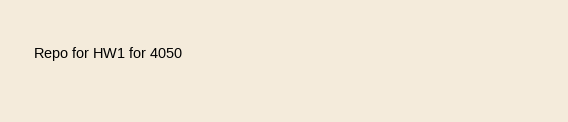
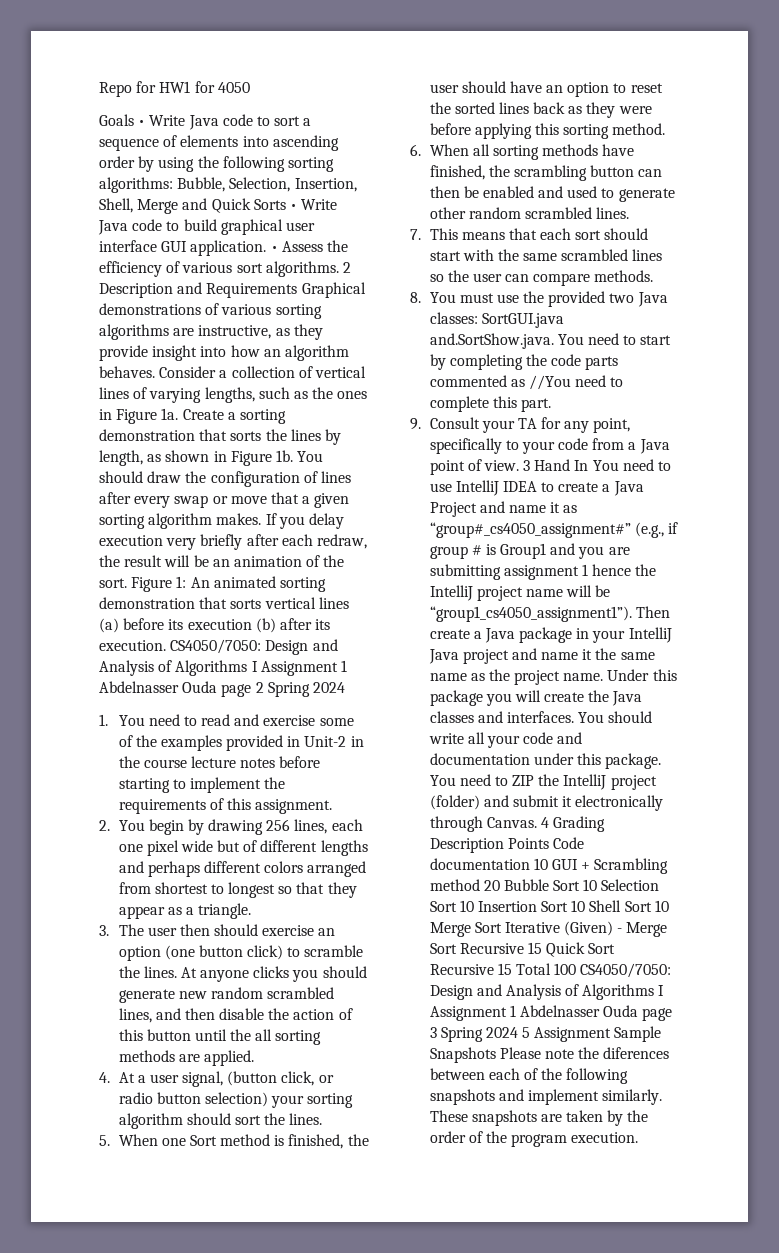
+ Goals • Write Java code to sort a sequence of elements into ascending order by using the following sorting algorithms: Bubble, Selection, Insertion, Shell, Merge and Quick Sorts • Write Java code to build graphical user interface GUI application. • Assess the efficiency of various sort algorithms. 2 Description and Requirements Graphical demonstrations of various sorting algorithms are instructive, as they provide insight into how an algorithm behaves. Consider a collection of vertical lines of varying lengths, such as the ones in Figure 1a. Create a sorting demonstration that sorts the lines by length, as shown in Figure 1b. You should draw the configuration of lines after every swap or move that a given sorting algorithm makes. If you delay execution very briefly after each redraw, the result will be an animation of the sort. Figure 1: An animated sorting demonstration that sorts vertical lines (a) before its execution (b) after its execution. CS4050/7050: Design and Analysis of Algorithms I Assignment 1 Abdelnasser Ouda page 2 Spring 2024
+ 1. You need to read and exercise some of the examples provided in Unit-2 in the course lecture notes before starting to implement the requirements of this assignment.
+ 2. You begin by drawing 256 lines, each one pixel wide but of different lengths and perhaps different colors arranged from shortest to longest so that they appear as a triangle.
+ 3. The user then should exercise an option (one button click) to scramble the lines. At anyone clicks you should generate new random scrambled lines, and then disable the action of this button until the all sorting methods are applied.
+ 4. At a user signal, (button click, or radio button selection) your sorting algorithm should sort the lines.
+ 5. When one Sort method is finished, the user should have an option to reset the sorted lines back as they were before applying this sorting method.
+ 6. When all sorting methods have finished, the scrambling button can then be enabled and used to generate other random scrambled lines.
+ 7. This means that each sort should start with the same scrambled lines so the user can compare methods.
+ 8. You must use the provided two Java classes: SortGUI.java and.SortShow.java. You need to start by completing the code parts commented as //You need to complete this part.
+ 9. Consult your TA for any point, specifically to your code from a Java point of view. 3 Hand In You need to use IntelliJ IDEA to create a Java Project and name it as “group#_cs4050_assignment#” (e.g., if group # is Group1 and you are submitting assignment 1 hence the IntelliJ project name will be “group1_cs4050_assignment1”). Then create a Java package in your IntelliJ Java project and name it the same name as the project name. Under this package you will create the Java classes and interfaces. You should write all your code and documentation under this package. You need to ZIP the IntelliJ project (folder) and submit it electronically through Canvas. 4 Grading Description Points Code documentation 10 GUI + Scrambling method 20 Bubble Sort 10 Selection Sort 10 Insertion Sort 10 Shell Sort 10 Merge Sort Iterative (Given) - Merge Sort Recursive 15 Quick Sort Recursive 15 Total 100 CS4050/7050: Design and Analysis of Algorithms I Assignment 1 Abdelnasser Ouda page 3 Spring 2024 5 Assignment Sample Snapshots Please note the diferences between each of the following snapshots and implement similarly. These snapshots are taken by the order of the program execution.

